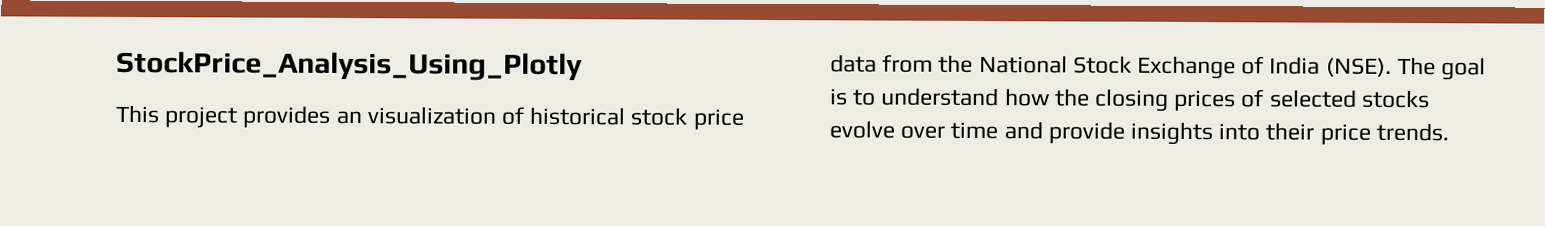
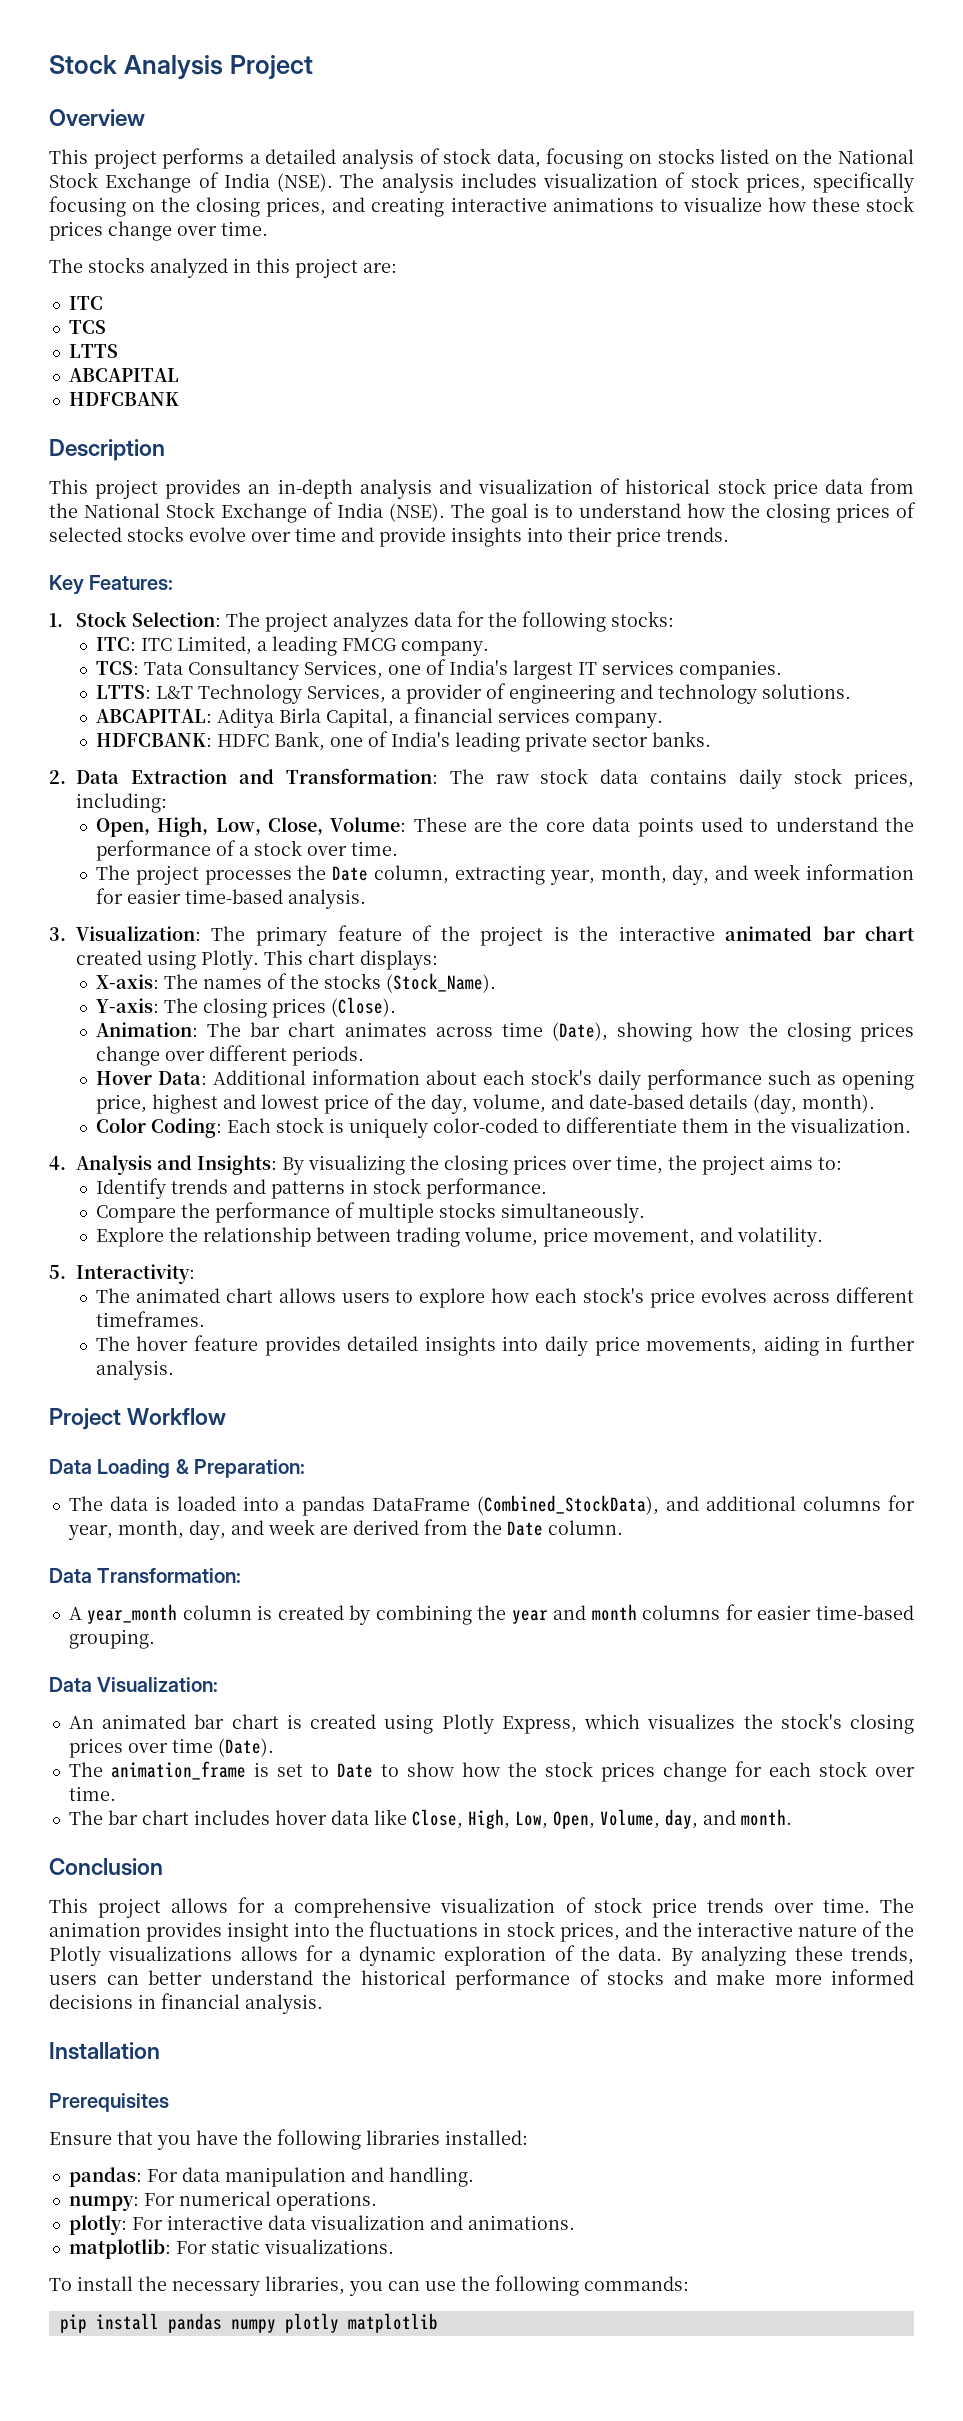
- StockPrice_Analysis_Using_Plotly
+ Stock Analysis Project
+ Overview
+ This project performs a detailed analysis of stock data, focusing on stocks listed on the National Stock Exchange of India (NSE). The analysis includes visualization of stock prices, specifically focusing on the closing prices, and creating interactive animations to visualize how these stock prices change over time.
+ The stocks analyzed in this project are:
+ ITC
+ TCS
+ LTTS
+ ABCAPITAL
+ HDFCBANK
+ Description
- This project provides an visualization of historical stock price data from the National Stock Exchange of India (NSE).
+ This project provides an in-depth analysis and visualization of historical stock price data from the National Stock Exchange of India (NSE).
+ Key Features:
+ 1. Stock Selection: The project analyzes data for the following stocks:
+ ITC: ITC Limited, a leading FMCG company.
+ TCS: Tata Consultancy Services, one of India's largest IT services companies.
+ LTTS: L&T Technology Services, a provider of engineering and technology solutions.
+ ABCAPITAL: Aditya Birla Capital, a financial services company.
+ HDFCBANK: HDFC Bank, one of India's leading private sector banks.
+ 2. Data Extraction and Transformation: The raw stock data contains daily stock prices, including:
+ Open, High, Low, Close, Volume: These are the core data points used to understand the performance of a stock over time.
+ The project processes the Date column, extracting year, month, day, and week information for easier time-based analysis.
+ 3. Visualization: The primary feature of the project is the interactive animated bar chart created using Plotly. This chart displays:
+ X-axis: The names of the stocks (Stock_Name).
+ Y-axis: The closing prices (Close).
+ Animation: The bar chart animates across time (Date), showing how the closing prices change over different periods.
+ Hover Data: Additional information about each stock's daily performance such as opening price, highest and lowest price of the day, volume, and date-based details (day, month).
+ Color Coding: Each stock is uniquely color-coded to differentiate them in the visualization.
+ 4. Analysis and Insights: By visualizing the closing prices over time, the project aims to:
+ Identify trends and patterns in stock performance.
+ Compare the performance of multiple stocks simultaneously.
+ Explore the relationship between trading volume, price movement, and volatility.
+ 5. Interactivity:
+ The animated chart allows users to explore how each stock's price evolves across different timeframes.
+ The hover feature provides detailed insights into daily price movements, aiding in further analysis.
+ Project Workflow
+ Data Loading & Preparation:
+ The data is loaded into a pandas DataFrame (Combined_StockData), and additional columns for year, month, day, and week are derived from the Date column.
+ Data Transformation:
+ A year_month column is created by combining the year and month columns for easier time-based grouping.
+ Data Visualization:
+ An animated bar chart is created using Plotly Express, which visualizes the stock's closing prices over time (Date).
+ The animation_frame is set to Date to show how the stock prices change for each stock over time.
+ The bar chart includes hover data like Close, High, Low, Open, Volume, day, and month.
+ Conclusion
+ This project allows for a comprehensive visualization of stock price trends over time. The animation provides insight into the fluctuations in stock prices, and the interactive nature of the Plotly visualizations allows for a dynamic exploration of the data. By analyzing these trends, users can better understand the historical performance of stocks and make more informed decisions in financial analysis.
+ Installation
+ Prerequisites
+ Ensure that you have the following libraries installed:
+ pandas: For data manipulation and handling.
+ numpy: For numerical operations.
+ plotly: For interactive data visualization and animations.
+ matplotlib: For static visualizations.
+ To install the necessary libraries, you can use the following commands:
+ pip install pandas numpy plotly matplotlib

